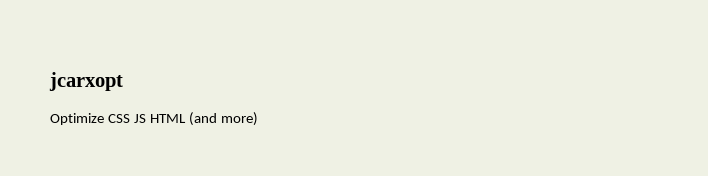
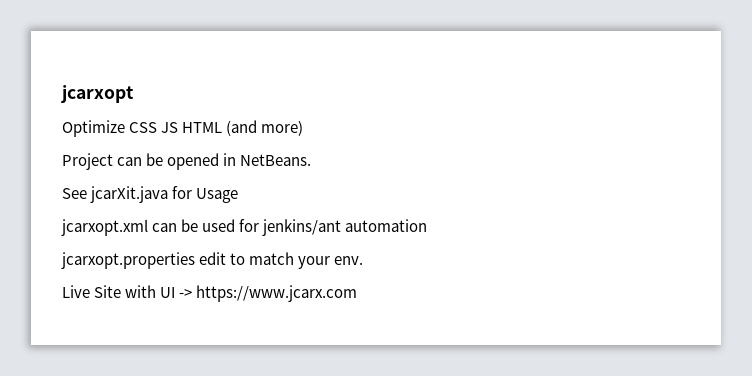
+ Project can be opened in NetBeans.
+ See jcarXit.java for Usage
+ jcarxopt.xml can be used for jenkins/ant automation
+ jcarxopt.properties edit to match your env.
+ Live Site with UI -> https://www.jcarx.com

